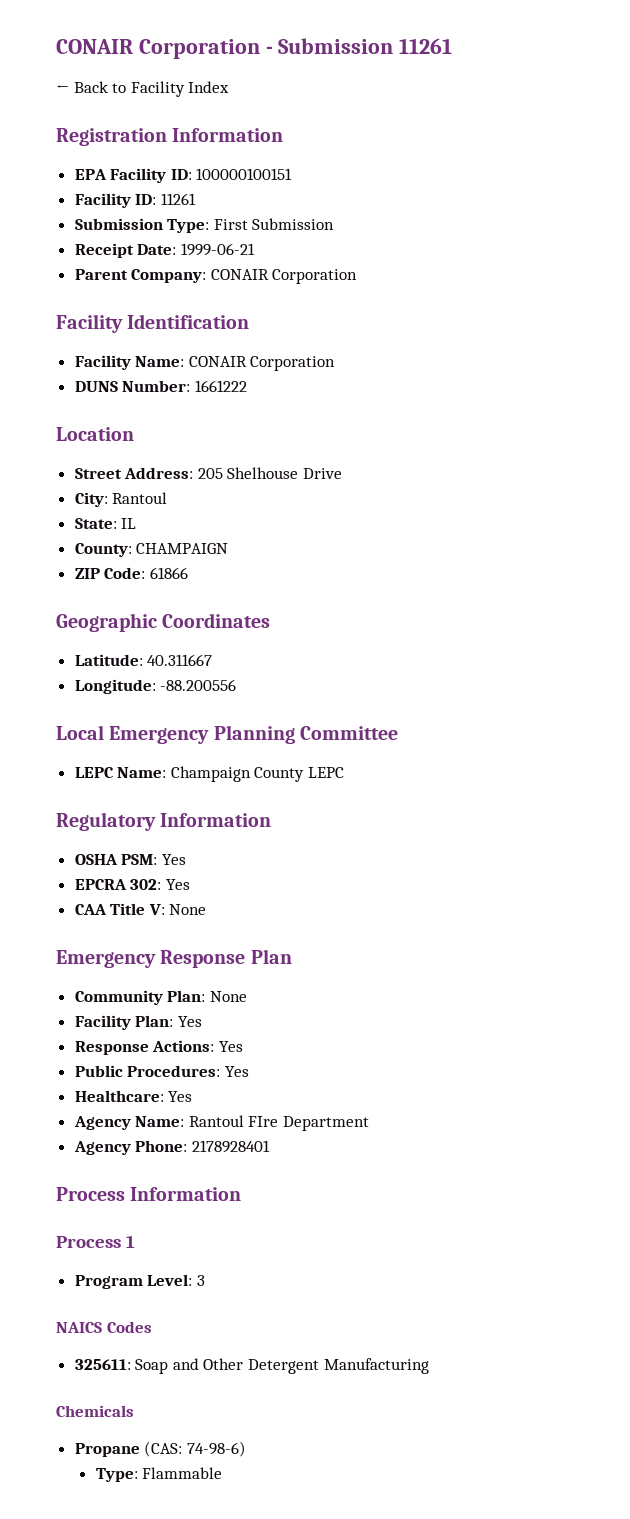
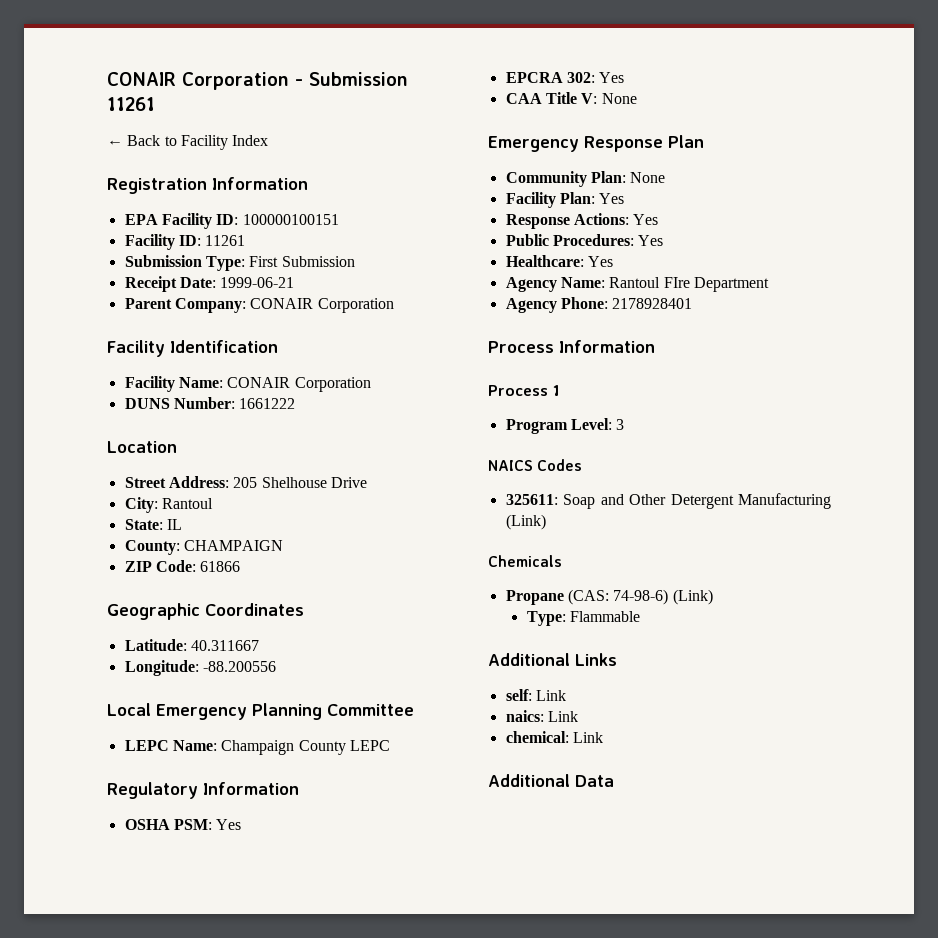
- 325611: Soap and Other Detergent Manufacturing
+ 325611: Soap and Other Detergent Manufacturing (Link)
- Propane (CAS: 74-98-6)
+ Propane (CAS: 74-98-6) (Link)
+ Additional Links
+ self: Link
+ naics: Link
+ chemical: Link
+ Additional Data

